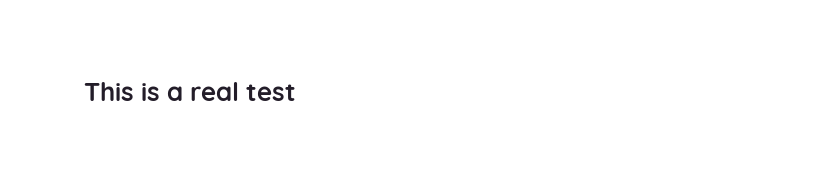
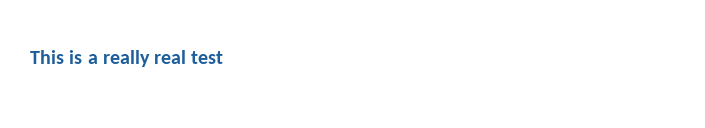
- This is a real test
+ This is a really real test

